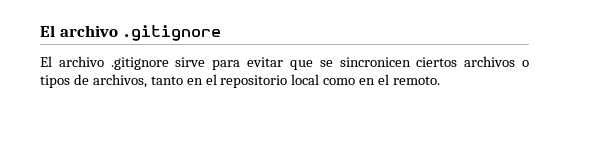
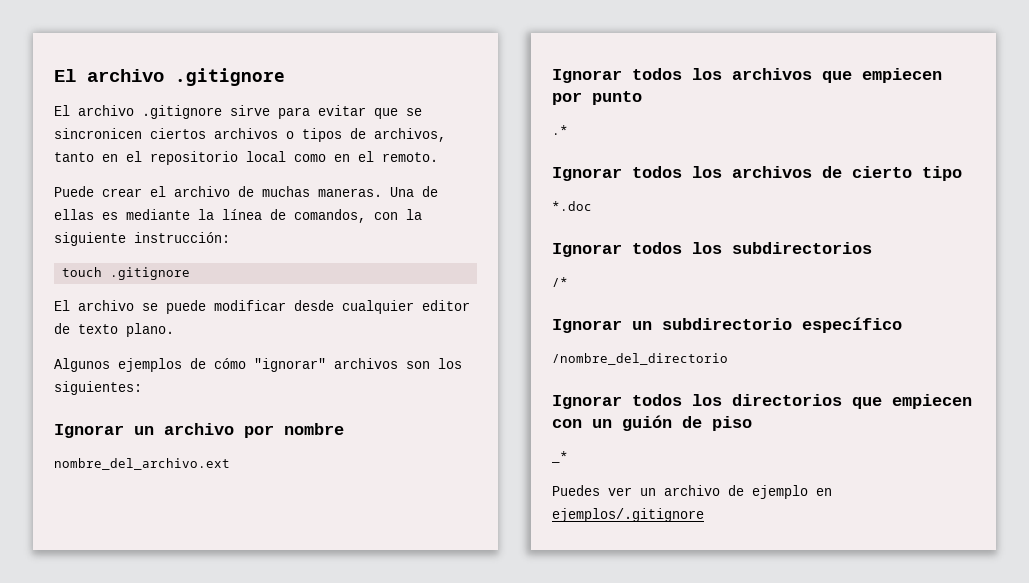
+ Puede crear el archivo de muchas maneras. Una de ellas es mediante la línea de comandos, con la siguiente instrucción:
+ touch .gitignore
+ El archivo se puede modificar desde cualquier editor de texto plano.
+ Algunos ejemplos de cómo "ignorar" archivos son los siguientes:
+ Ignorar un archivo por nombre
+ nombre_del_archivo.ext
+ Ignorar todos los archivos que empiecen por punto
+ .*
+ Ignorar todos los archivos de cierto tipo
+ *.doc
+ Ignorar todos los subdirectorios
+ /*
+ Ignorar un subdirectorio específico
+ /nombre_del_directorio
+ Ignorar todos los directorios que empiecen con un guión de piso
+ _*
+ Puedes ver un archivo de ejemplo en ejemplos/.gitignore

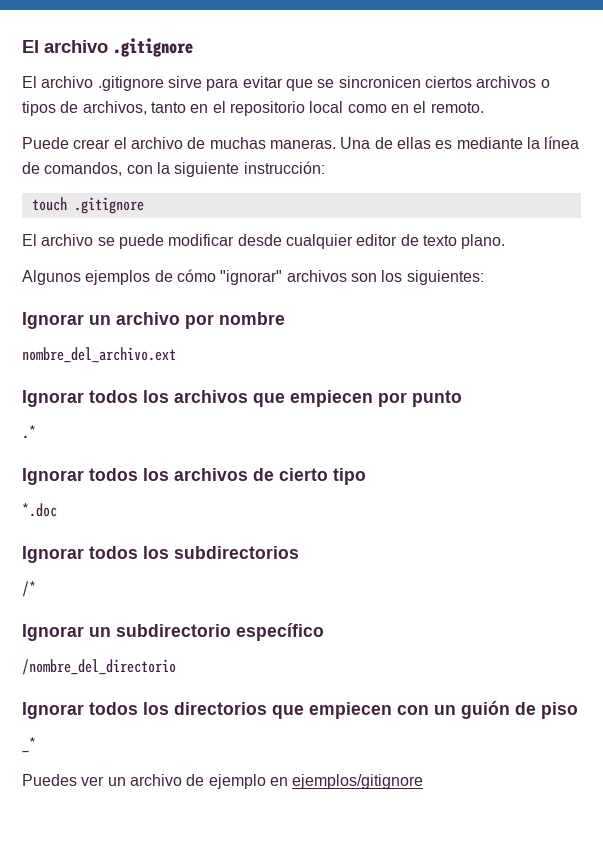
- Puedes ver un archivo de ejemplo en ejemplos/.gitignore
+ Puedes ver un archivo de ejemplo en ejemplos/gitignore

